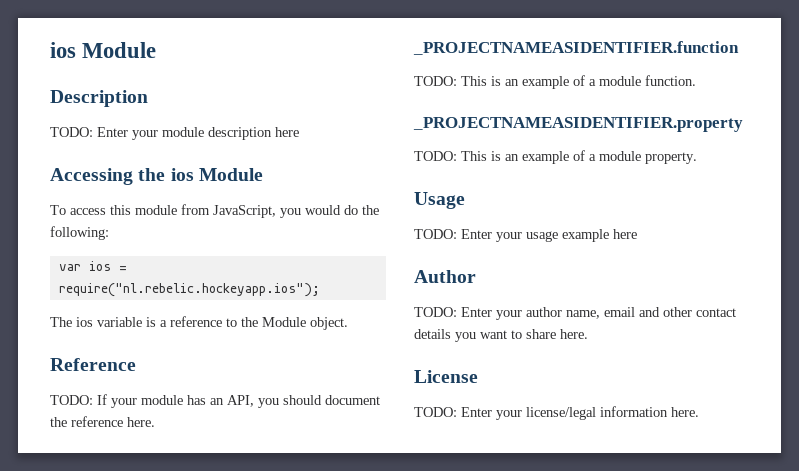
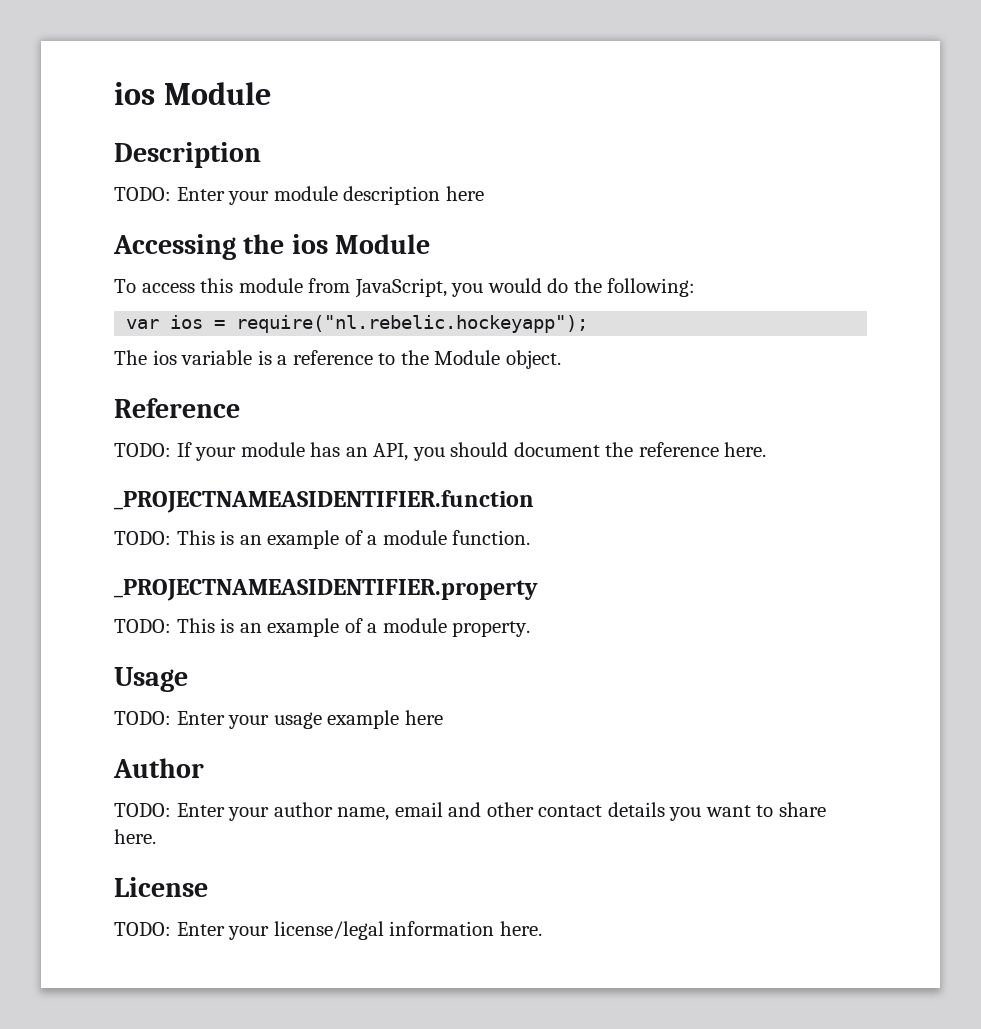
- var ios = require("nl.rebelic.hockeyapp.ios");
+ var ios = require("nl.rebelic.hockeyapp");

